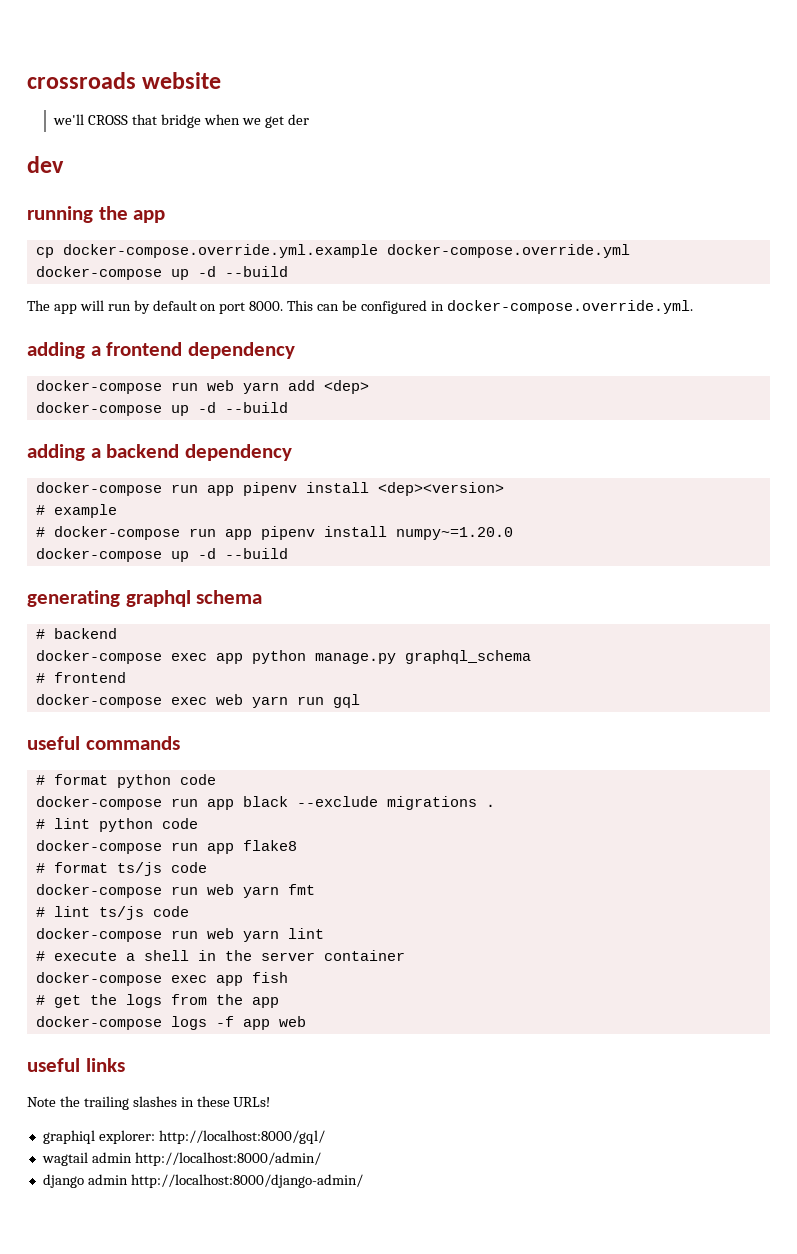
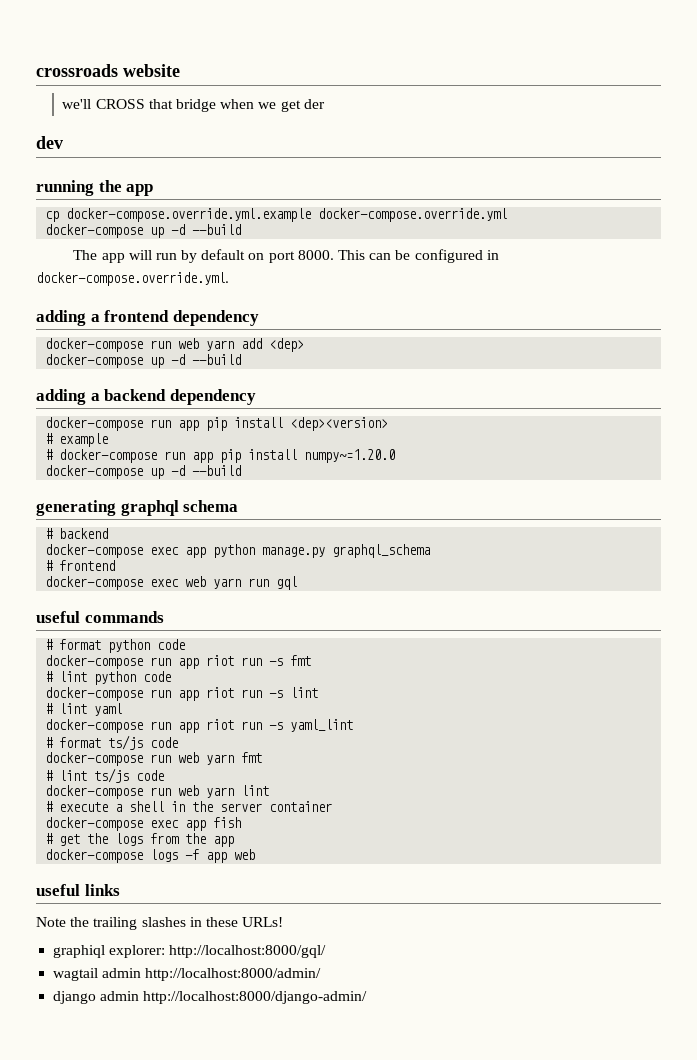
- docker-compose run app pipenv install <dep><version>
+ docker-compose run app pip install <dep><version>
- # docker-compose run app pipenv install numpy~=1.20.0
+ # docker-compose run app pip install numpy~=1.20.0
- docker-compose run app black --exclude migrations .
+ docker-compose run app riot run -s fmt
- docker-compose run app flake8
+ docker-compose run app riot run -s lint
+ # lint yaml
+ docker-compose run app riot run -s yaml_lint

